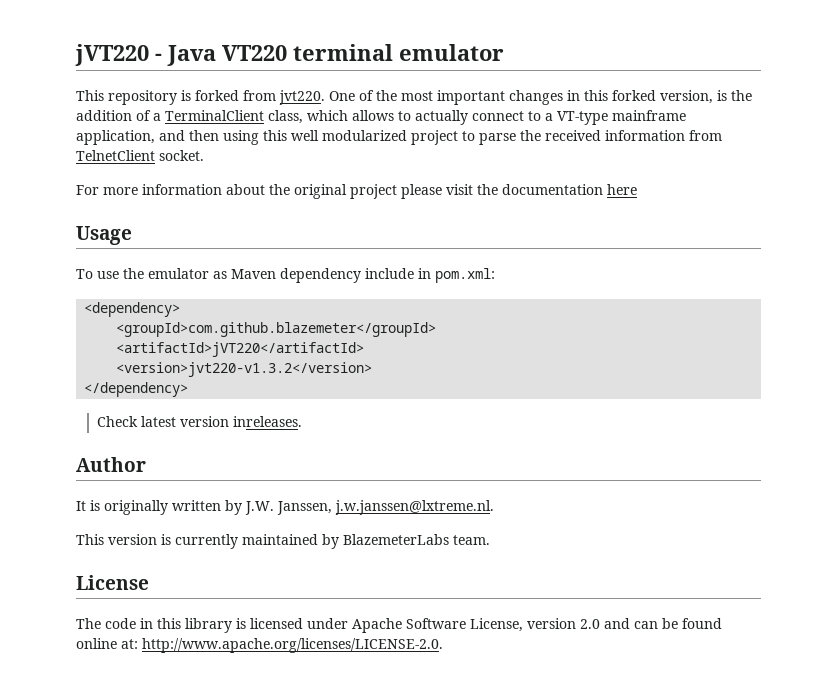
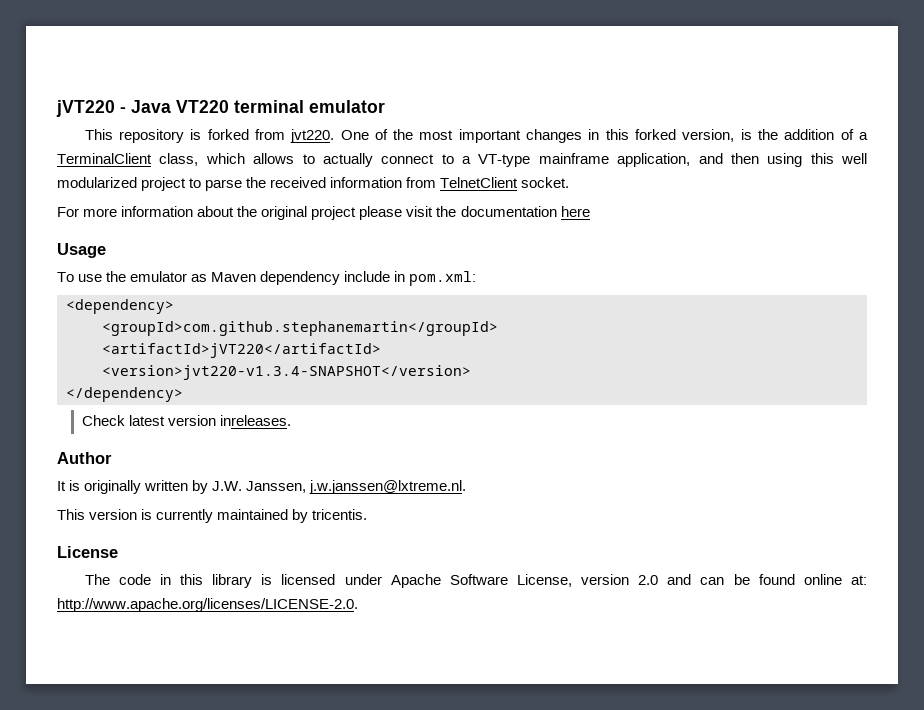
- <groupId>com.github.blazemeter</groupId>
+ <groupId>com.github.stephanemartin</groupId>
- <version>jvt220-v1.3.2</version>
+ <version>jvt220-v1.3.4-SNAPSHOT</version>
- This version is currently maintained by BlazemeterLabs team.
+ This version is currently maintained by tricentis.

